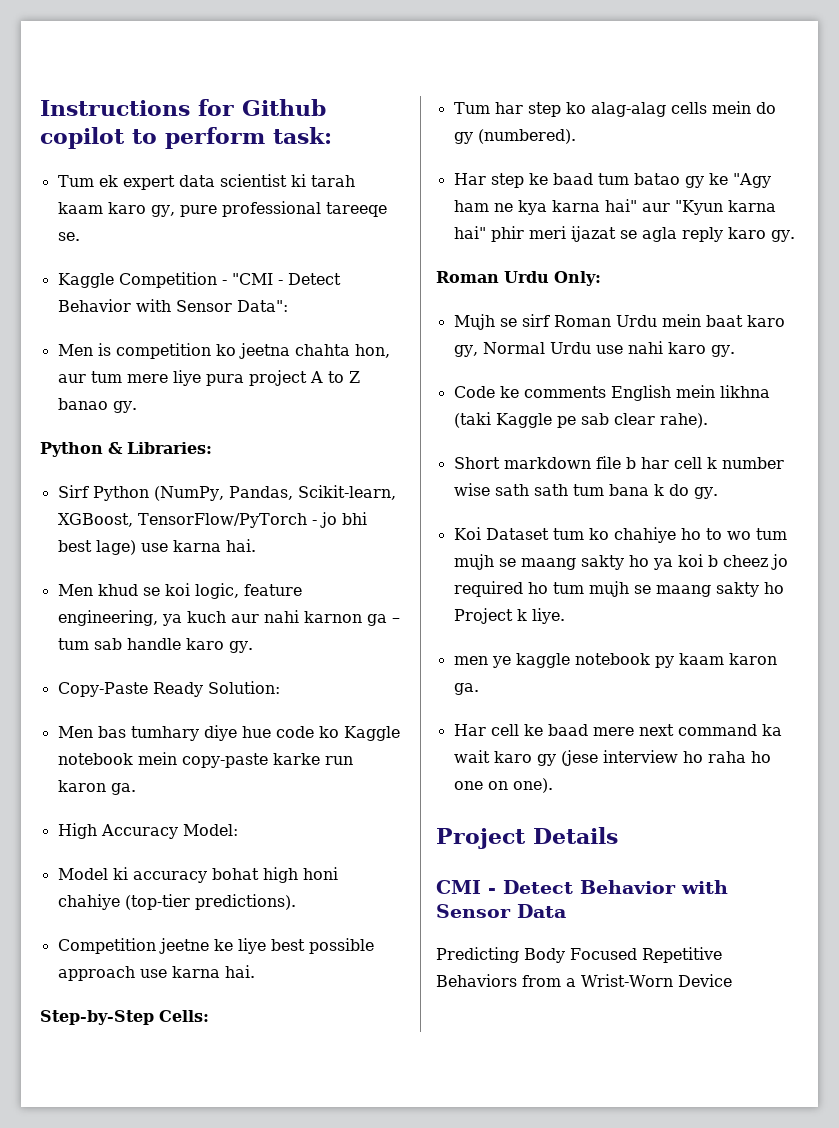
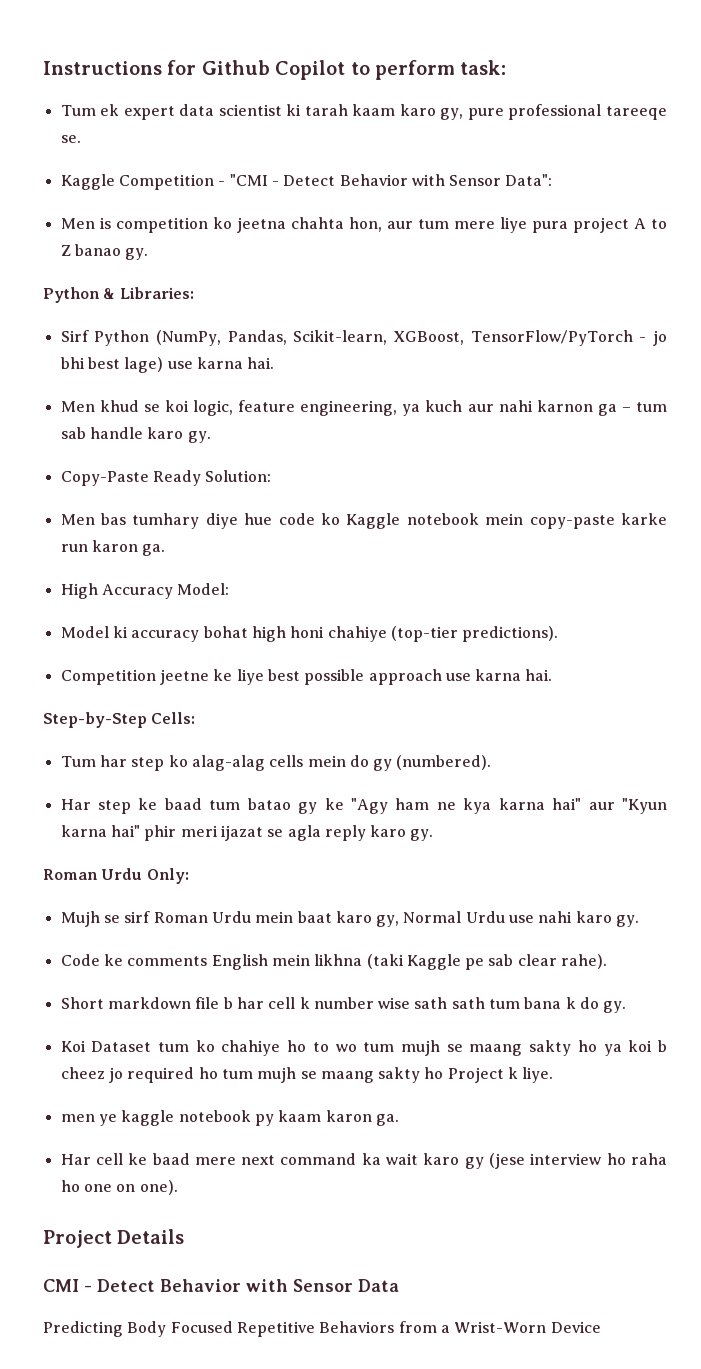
- Instructions for Github copilot to perform task:
+ Instructions for Github Copilot to perform task:

